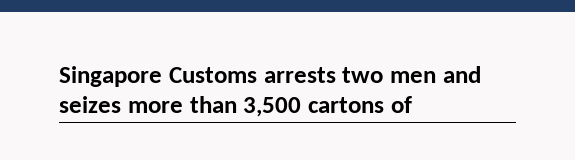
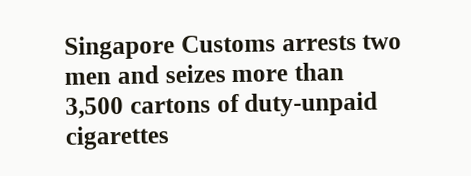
- Singapore Customs arrests two men and seizes more than 3,500 cartons of
+ Singapore Customs arrests two men and seizes more than 3,500 cartons of duty-unpaid cigarettes

